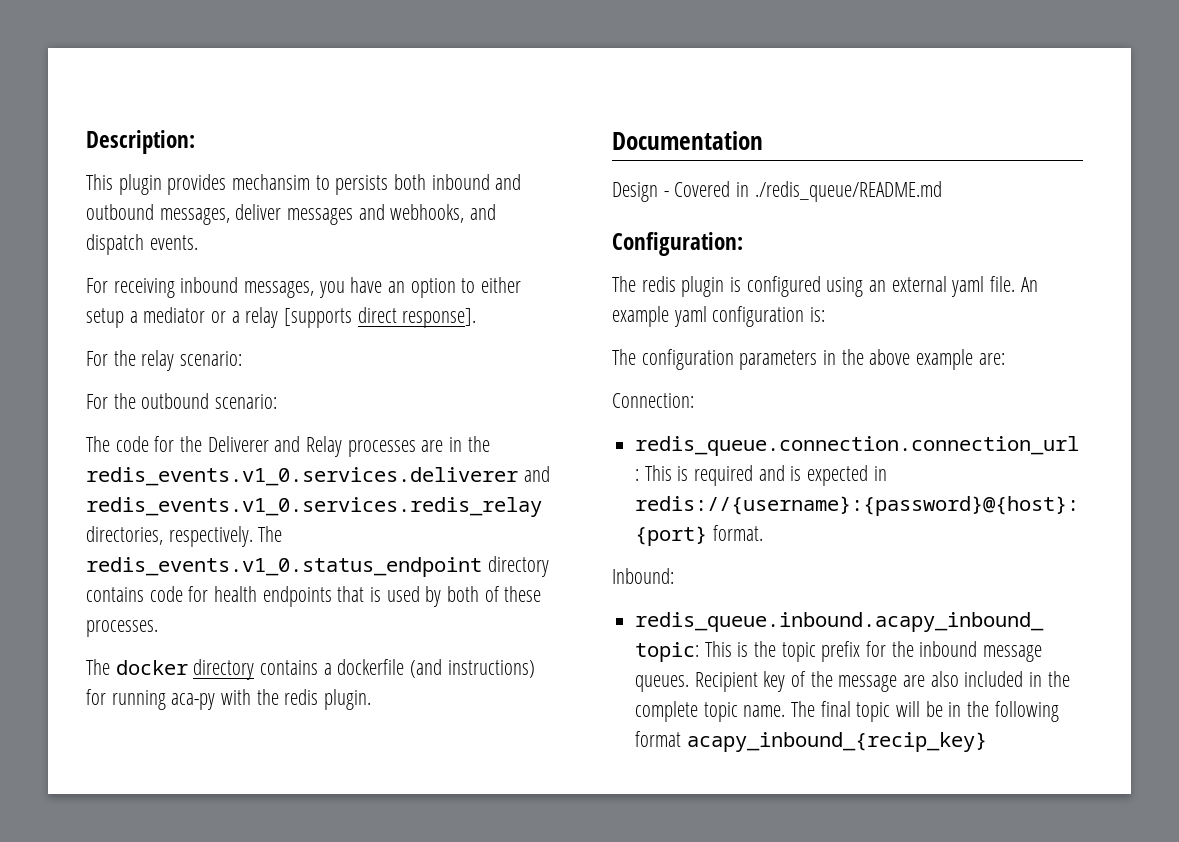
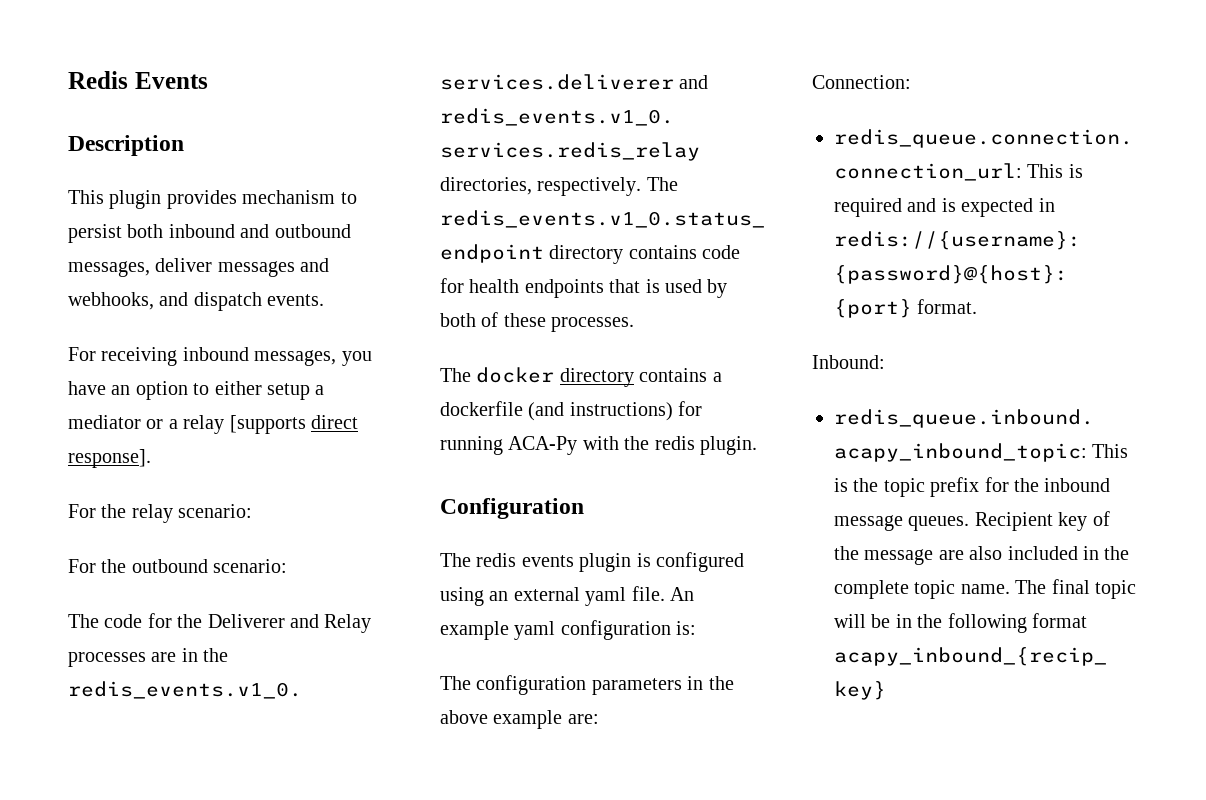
- Description:
+ Redis Events
+ Description
- This plugin provides mechansim to persists both inbound and outbound messages, deliver messages and webhooks, and dispatch events.
+ This plugin provides mechanism to persist both inbound and outbound messages, deliver messages and webhooks, and dispatch events.
- The docker directory contains a dockerfile (and instructions) for running aca-py with the redis plugin.
+ The docker directory contains a dockerfile (and instructions) for running ACA-Py with the redis plugin.
- Documentation
- Design - Covered in ./redis_queue/README.md
- Configuration:
+ Configuration
- The redis plugin is configured using an external yaml file.
+ The redis events plugin is configured using an external yaml file.

